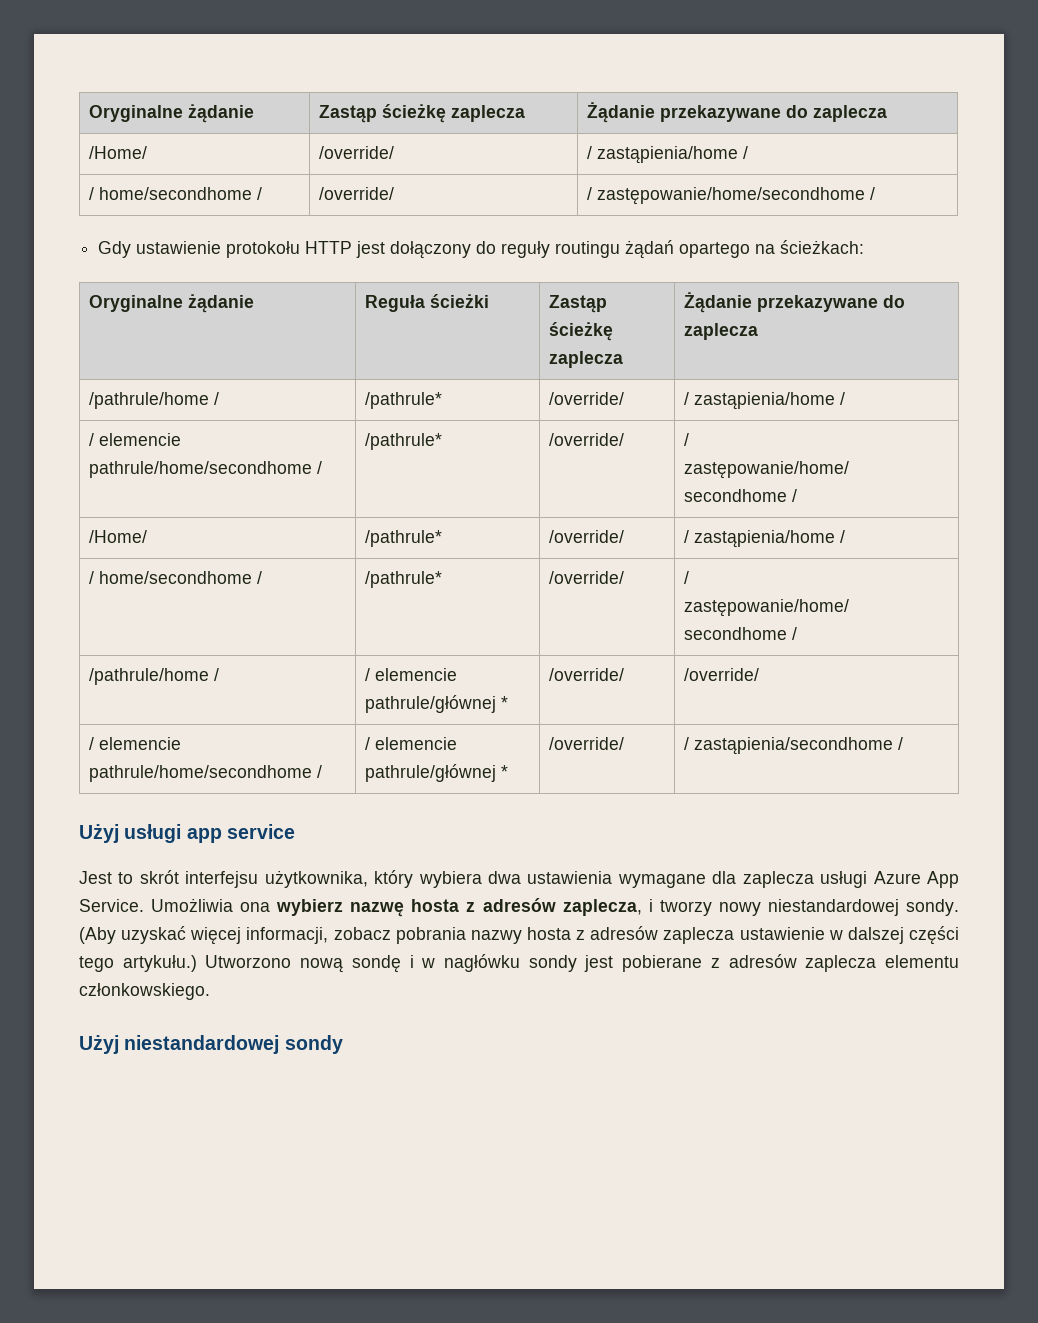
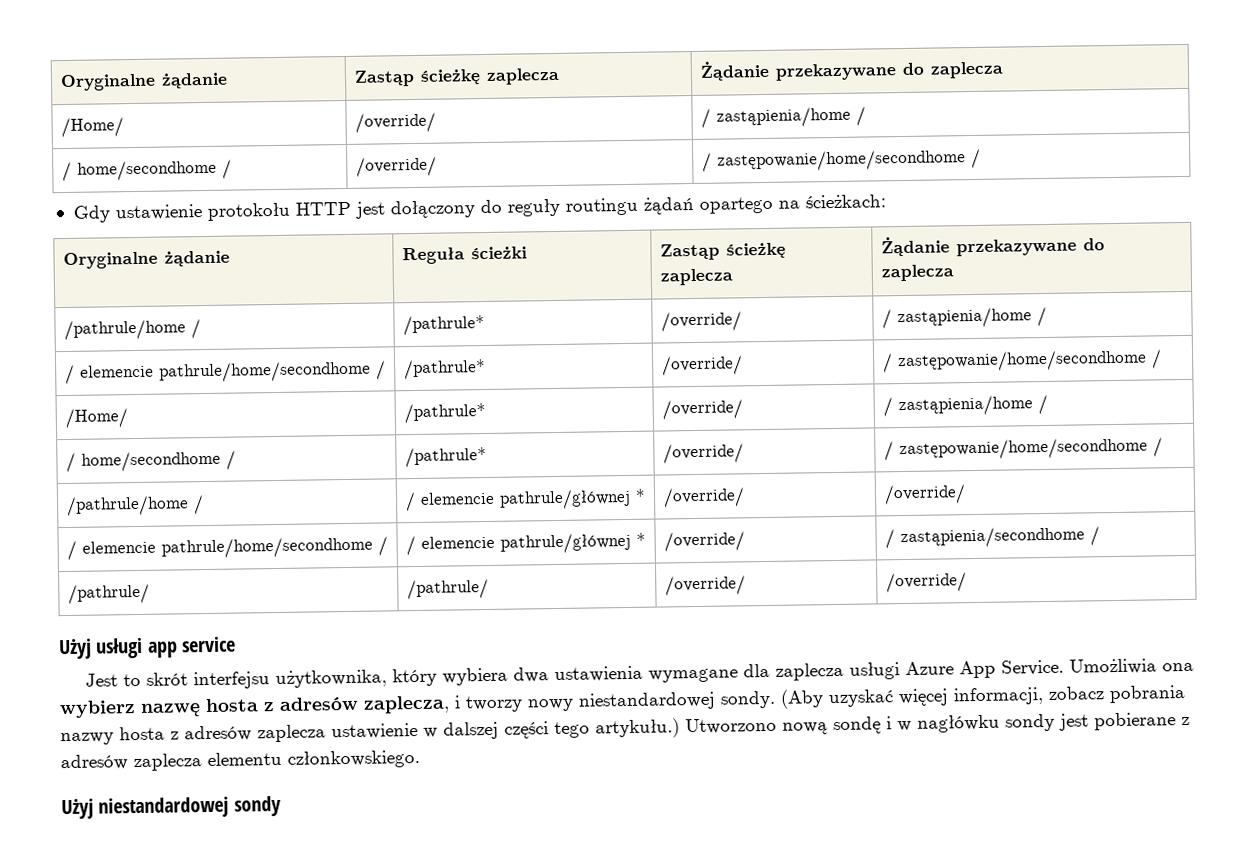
+ /pathrule/ | /pathrule/ | /override/ | /override/

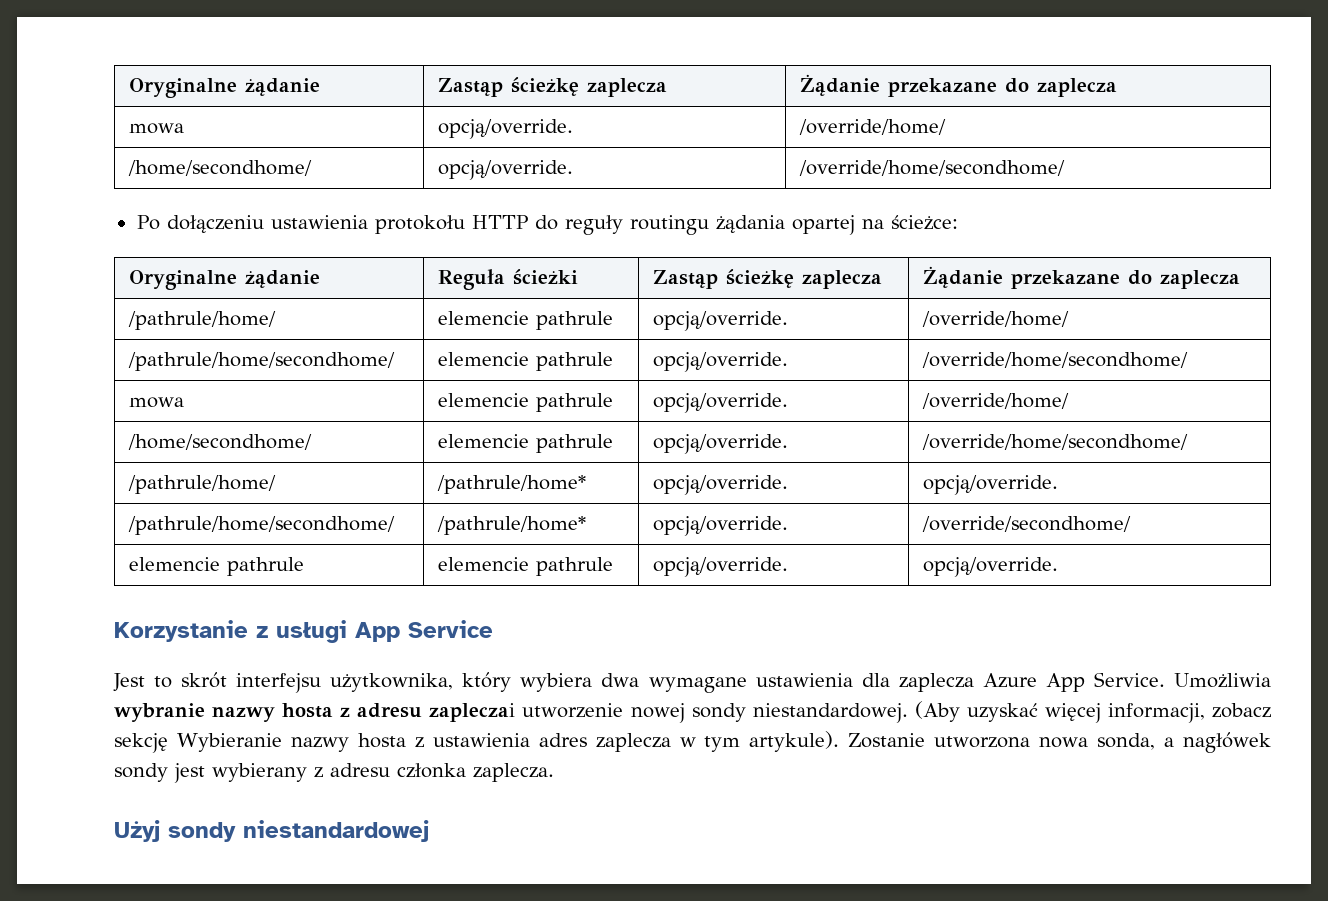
- Oryginalne żądanie | Zastąp ścieżkę zaplecza | Żądanie przekazywane do zaplecza
- /Home/ | /override/ | / zastąpienia/home /
- / home/secondhome / | /override/ | / zastępowanie/home/secondhome /
- Gdy ustawienie protokołu HTTP jest dołączony do reguły routingu żądań opartego na ścieżkach:
+ Oryginalne żądanie | Zastąp ścieżkę zaplecza | Żądanie przekazane do zaplecza
+ mowa | opcją/override. | /override/home/
+ /home/secondhome/ | opcją/override. | /override/home/secondhome/
+ Po dołączeniu ustawienia protokołu HTTP do reguły routingu żądania opartej na ścieżce:
- Oryginalne żądanie | Reguła ścieżki | Zastąp ścieżkę zaplecza | Żądanie przekazywane do zaplecza
- /pathrule/home / | /pathrule* | /override/ | / zastąpienia/home /
- / elemencie pathrule/home/secondhome / | /pathrule* | /override/ | / zastępowanie/home/secondhome /
- /Home/ | /pathrule* | /override/ | / zastąpienia/home /
- / home/secondhome / | /pathrule* | /override/ | / zastępowanie/home/secondhome /
- /pathrule/home / | / elemencie pathrule/głównej * | /override/ | /override/
- / elemencie pathrule/home/secondhome / | / elemencie pathrule/głównej * | /override/ | / zastąpienia/secondhome /
- /pathrule/ | /pathrule/ | /override/ | /override/
- Użyj usługi app service
+ Oryginalne żądanie | Reguła ścieżki | Zastąp ścieżkę zaplecza | Żądanie przekazane do zaplecza
+ /pathrule/home/ | elemencie pathrule | opcją/override. | /override/home/
+ /pathrule/home/secondhome/ | elemencie pathrule | opcją/override. | /override/home/secondhome/
+ mowa | elemencie pathrule | opcją/override. | /override/home/
+ /home/secondhome/ | elemencie pathrule | opcją/override. | /override/home/secondhome/
+ /pathrule/home/ | /pathrule/home* | opcją/override. | opcją/override.
+ /pathrule/home/secondhome/ | /pathrule/home* | opcją/override. | /override/secondhome/
+ elemencie pathrule | elemencie pathrule | opcją/override. | opcją/override.
+ Korzystanie z usługi App Service
- Jest to skrót interfejsu użytkownika, który wybiera dwa ustawienia wymagane dla zaplecza usługi Azure App Service.
+ Jest to skrót interfejsu użytkownika, który wybiera dwa wymagane ustawienia dla zaplecza Azure App Service.
- Umożliwia ona wybierz nazwę hosta z adresów zaplecza, i tworzy nowy niestandardowej sondy.
+ Umożliwia wybranie nazwy hosta z adresu zapleczai utworzenie nowej sondy niestandardowej.
- (Aby uzyskać więcej informacji, zobacz pobrania nazwy hosta z adresów zaplecza ustawienie w dalszej części tego artykułu.) Utworzono nową sondę i w nagłówku sondy jest pobierane z adresów zaplecza elementu członkowskiego.
- Użyj niestandardowej sondy
+ (Aby uzyskać więcej informacji, zobacz sekcję Wybieranie nazwy hosta z ustawienia adres zaplecza w tym artykule). Zostanie utworzona nowa sonda, a nagłówek sondy jest wybierany z adresu członka zaplecza.
+ Użyj sondy niestandardowej

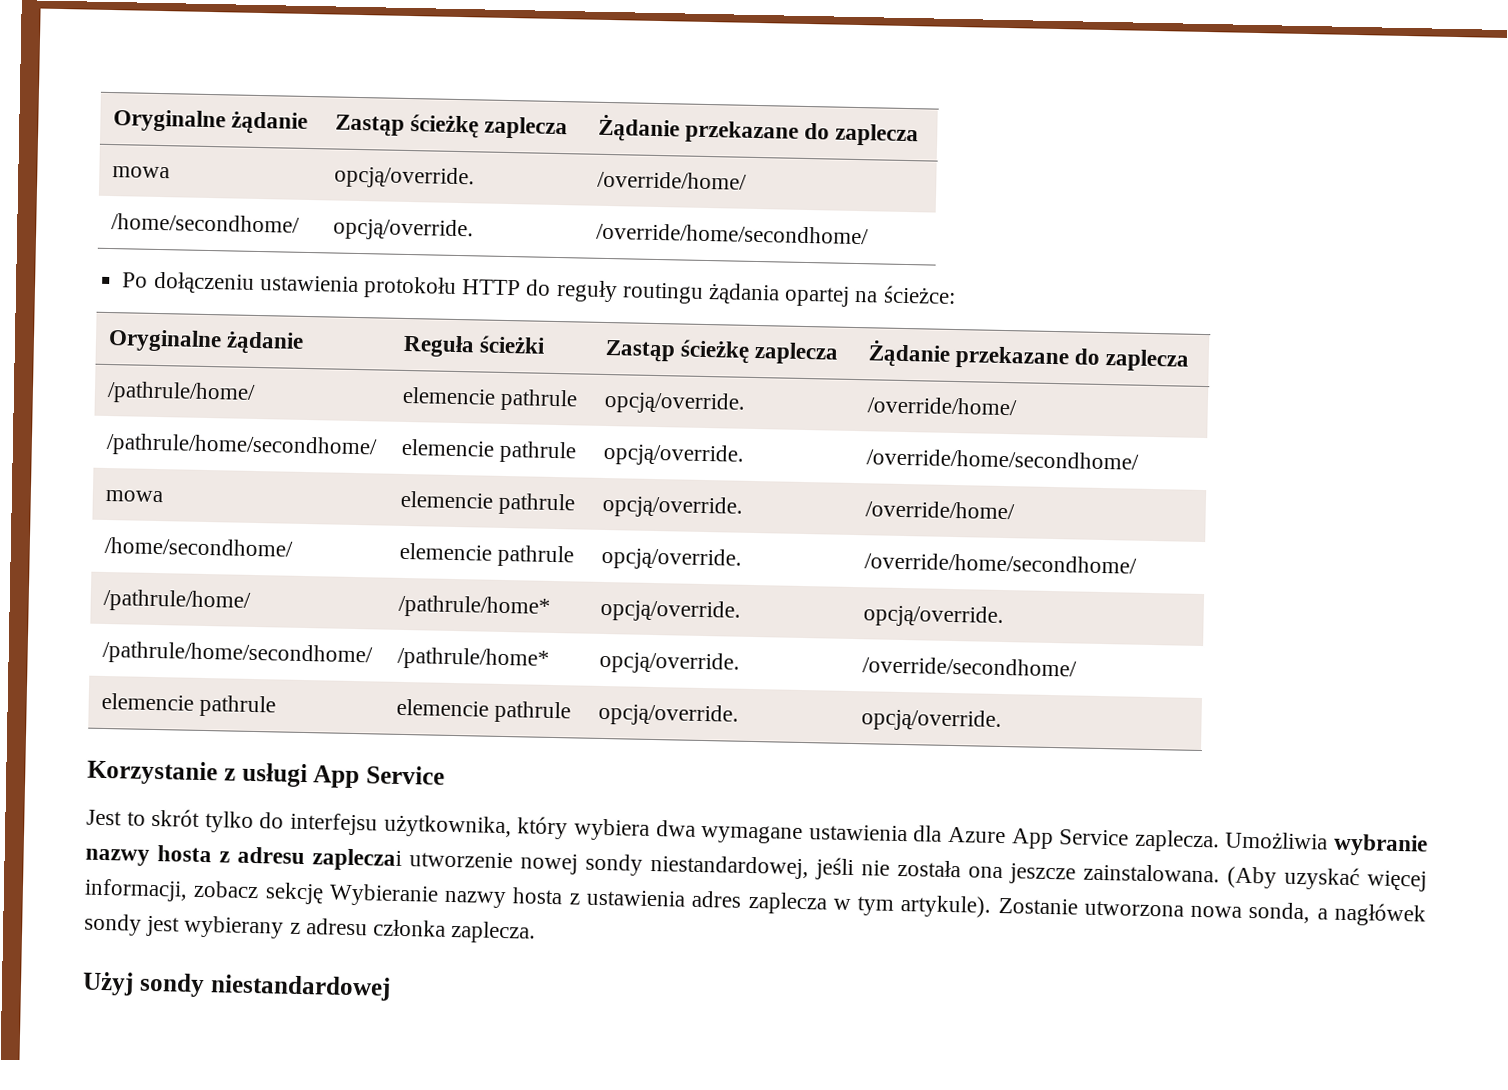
- Jest to skrót interfejsu użytkownika, który wybiera dwa wymagane ustawienia dla zaplecza Azure App Service.
+ Jest to skrót tylko do interfejsu użytkownika, który wybiera dwa wymagane ustawienia dla Azure App Service zaplecza.
- Umożliwia wybranie nazwy hosta z adresu zapleczai utworzenie nowej sondy niestandardowej.
+ Umożliwia wybranie nazwy hosta z adresu zapleczai utworzenie nowej sondy niestandardowej, jeśli nie została ona jeszcze zainstalowana.

